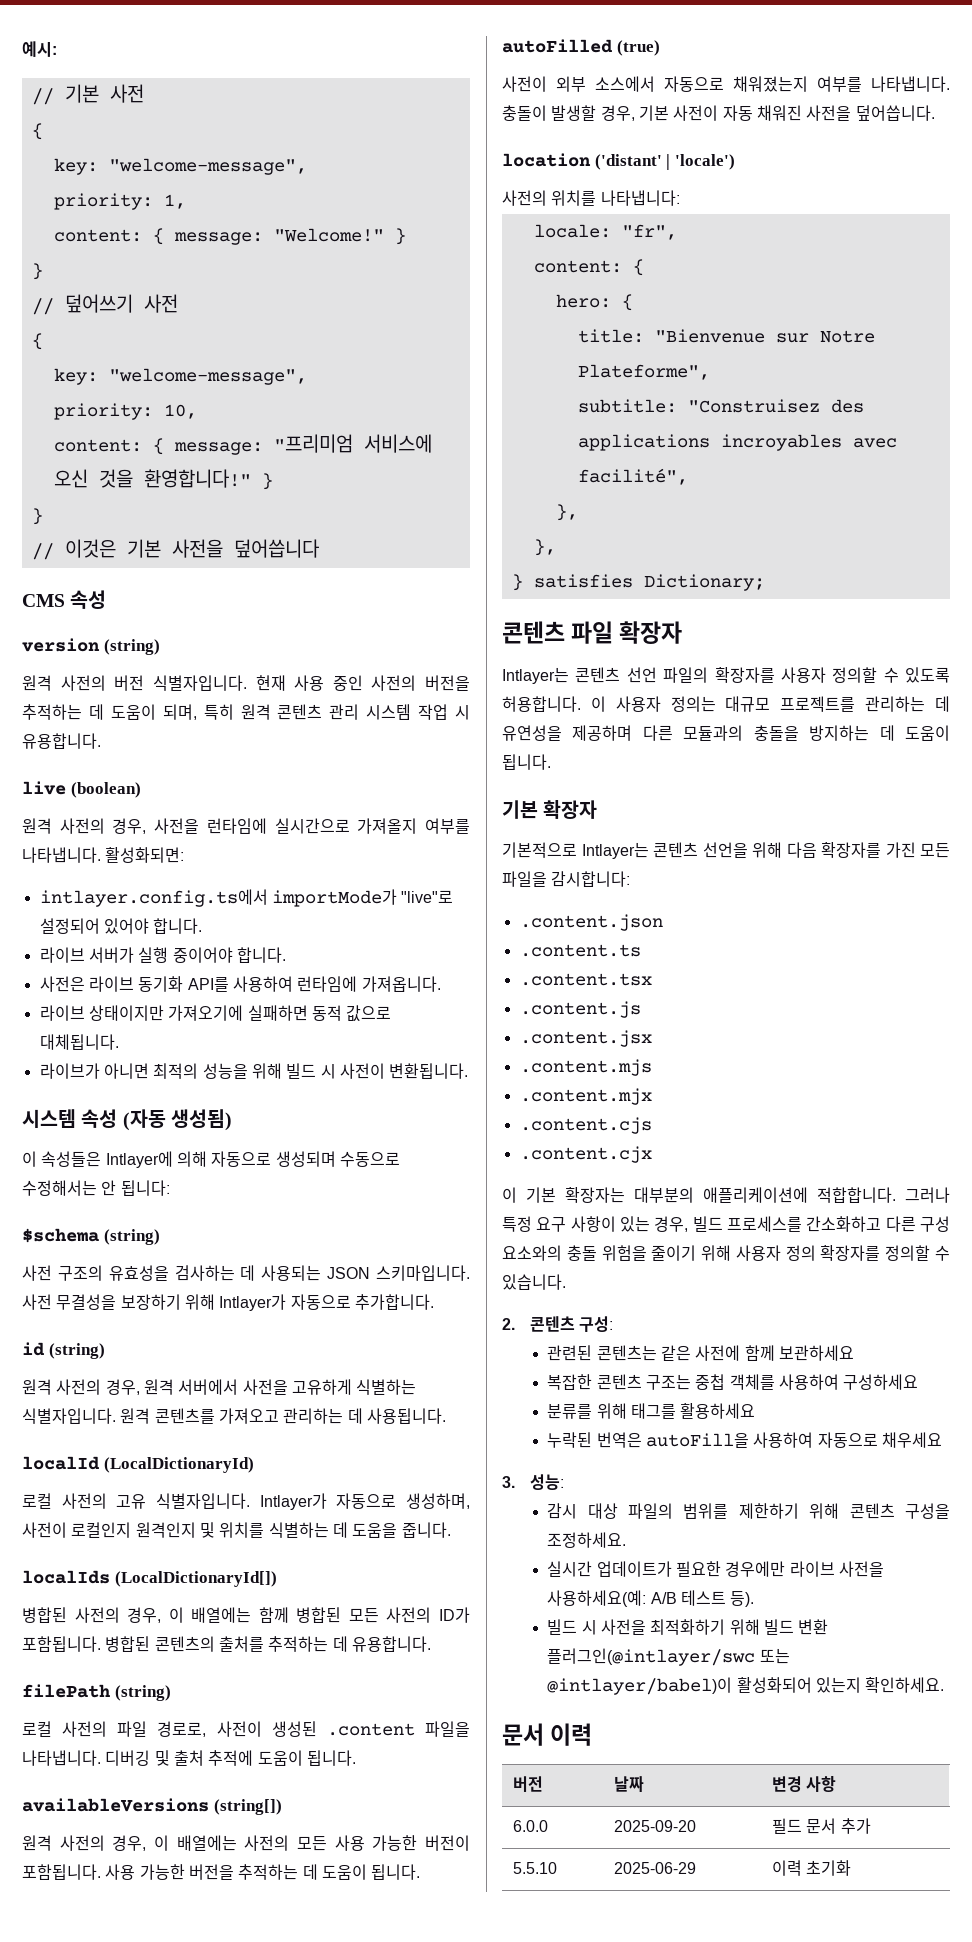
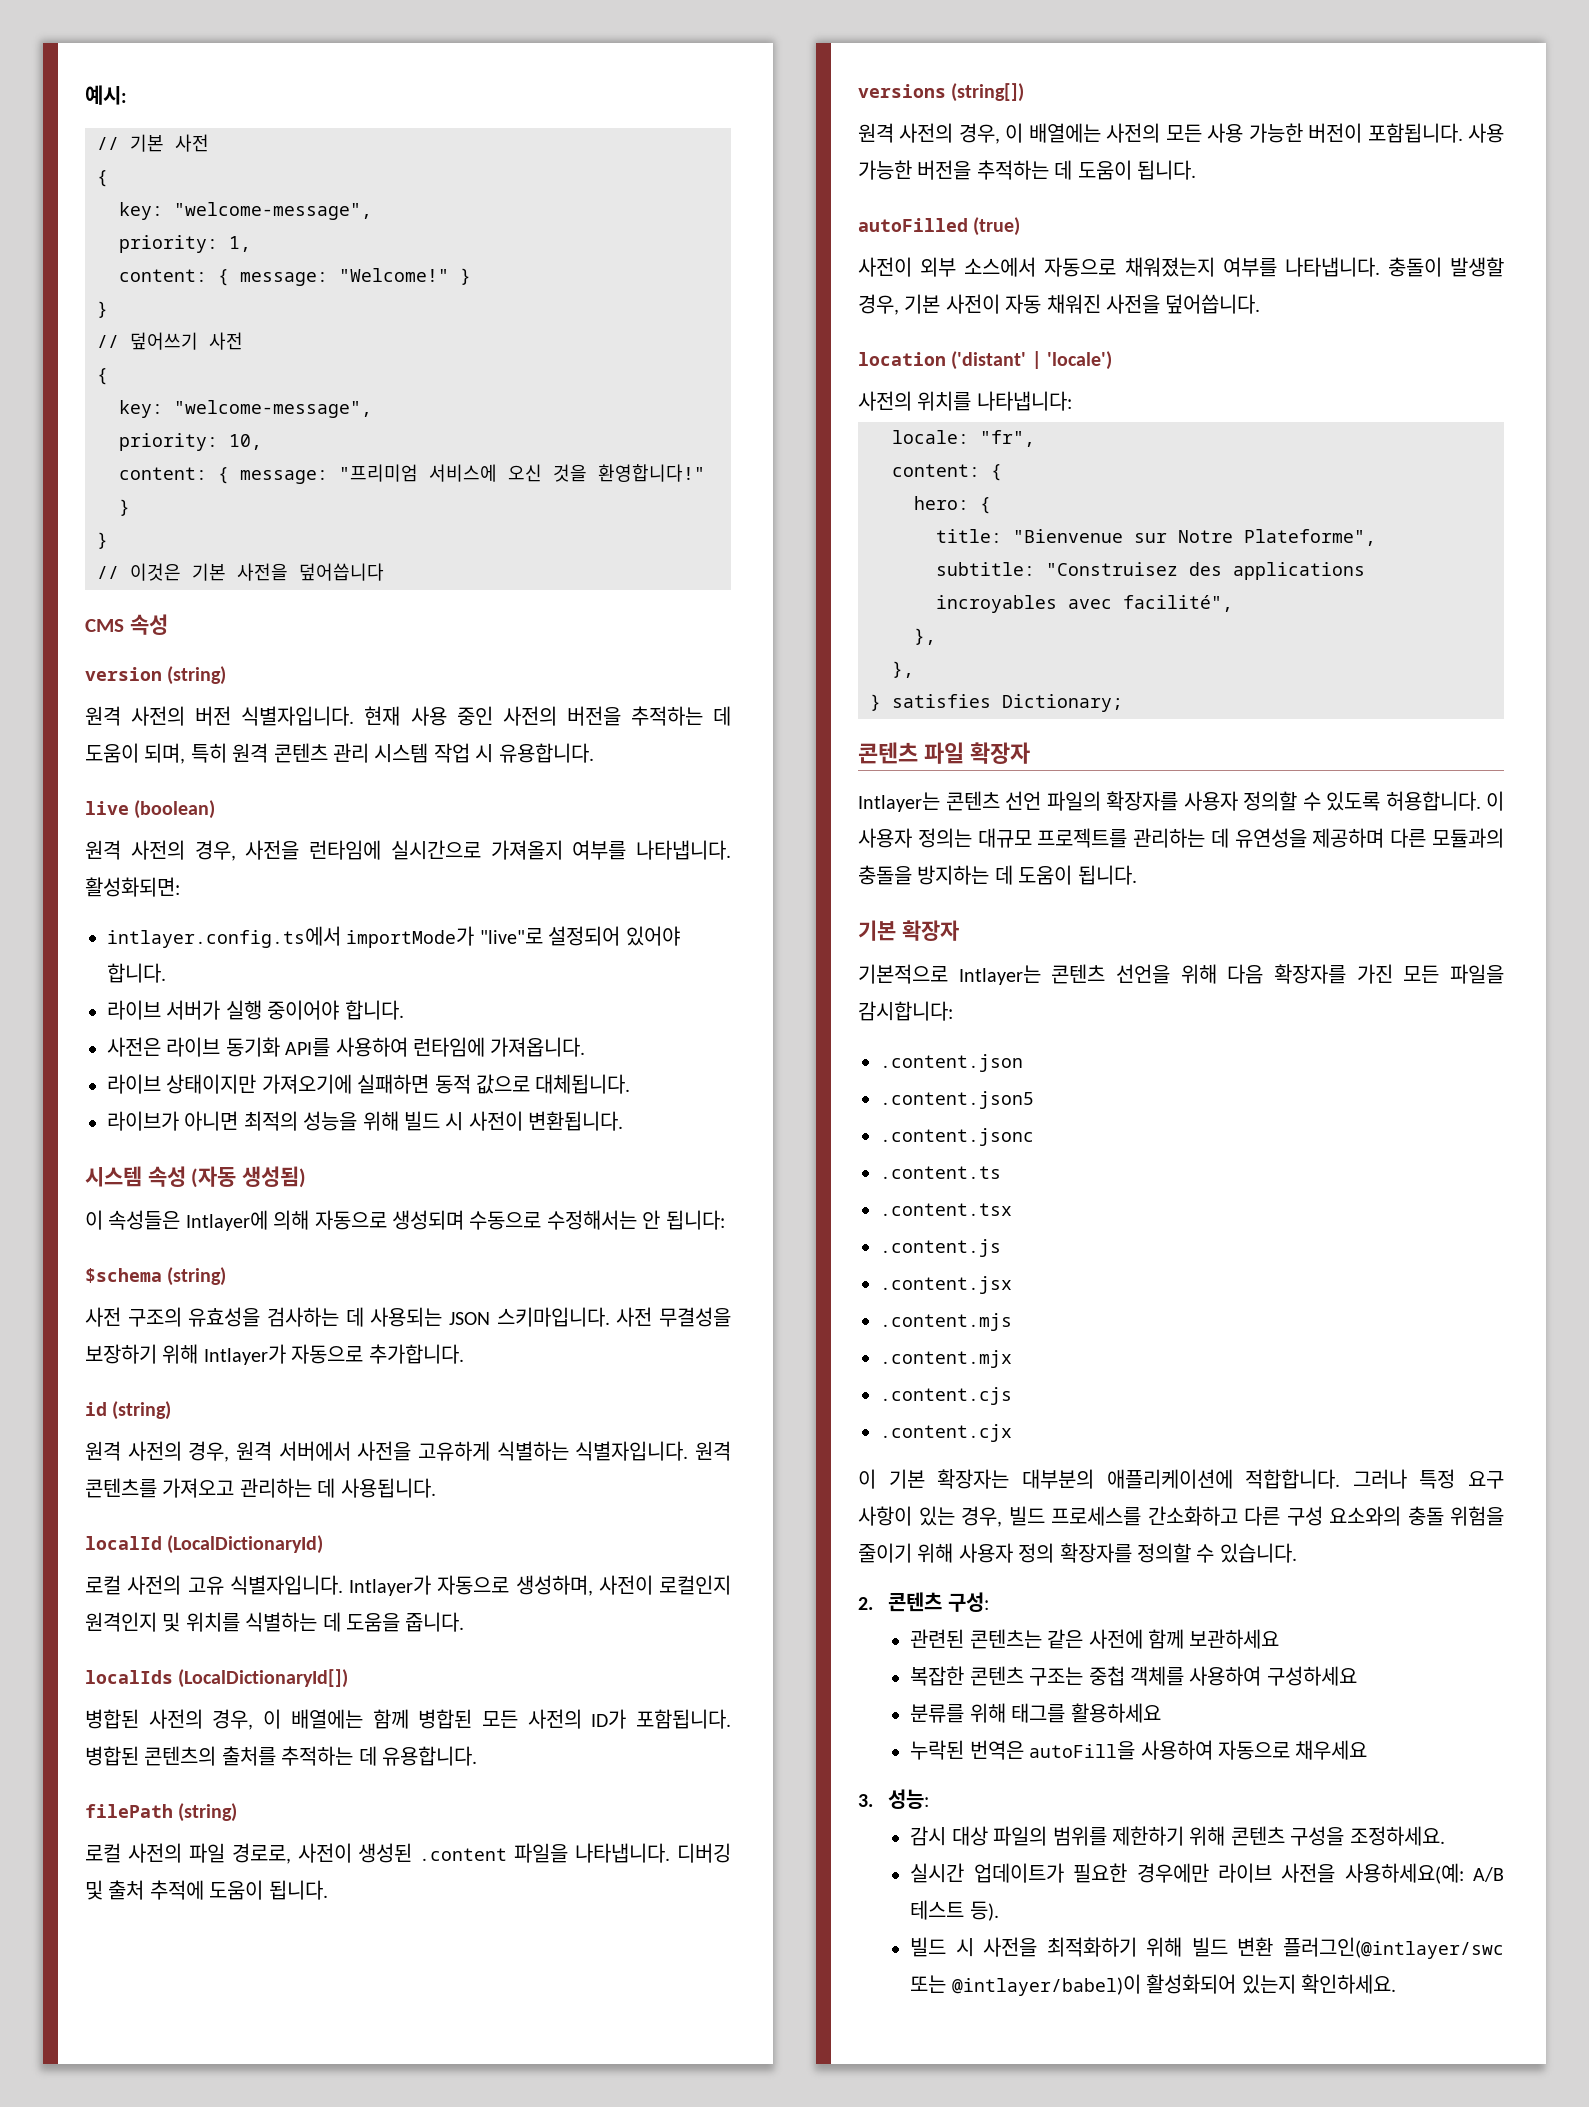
- availableVersions (string[])
+ versions (string[])
+ .content.json5
+ .content.jsonc
- 문서 이력
- 버전 | 날짜 | 변경 사항
- 6.0.0 | 2025-09-20 | 필드 문서 추가
- 5.5.10 | 2025-06-29 | 이력 초기화

